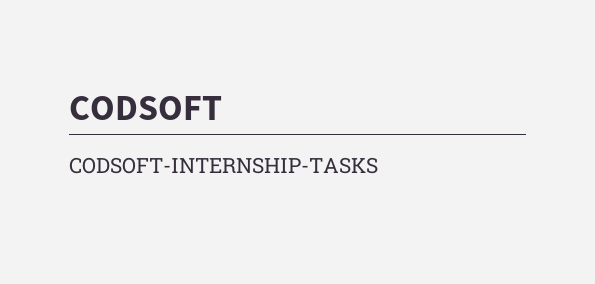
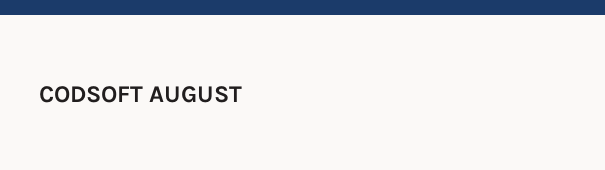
- CODSOFT
- CODSOFT-INTERNSHIP-TASKS
+ CODSOFT AUGUST

